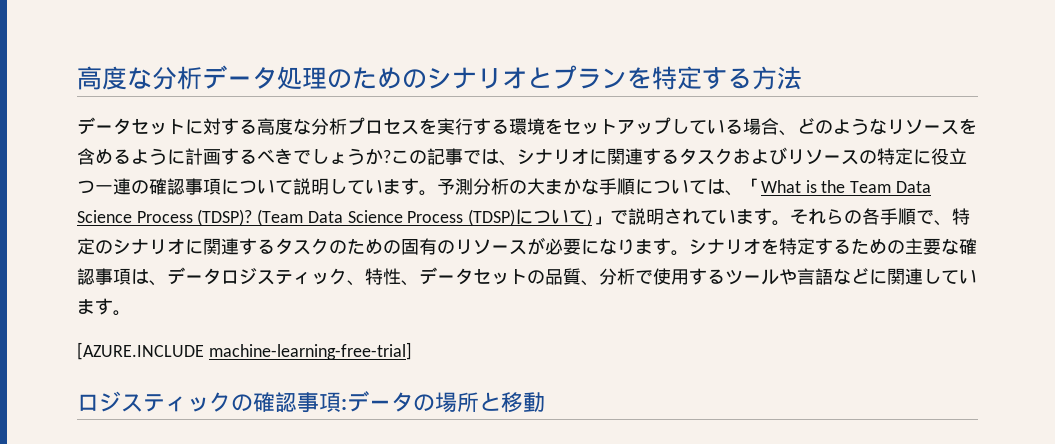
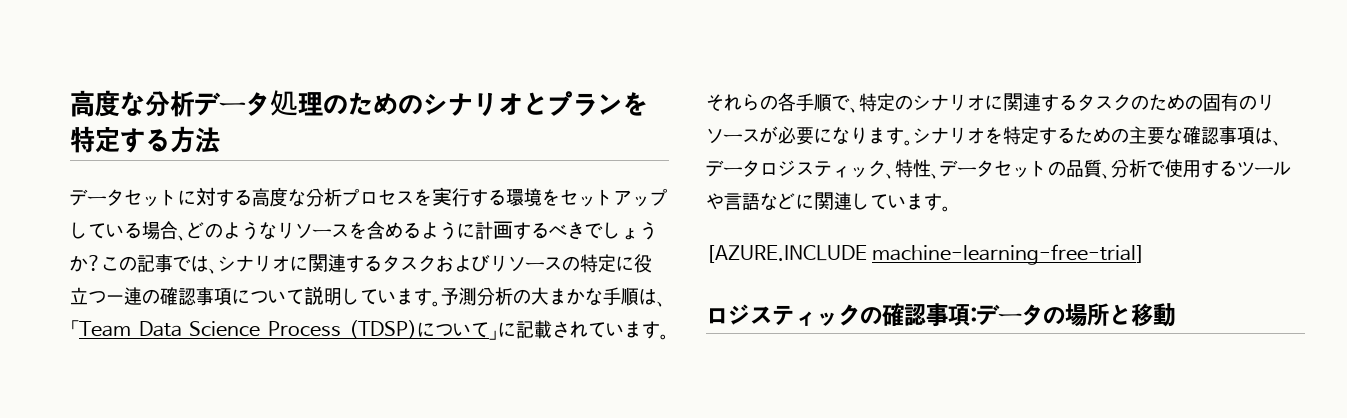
- 予測分析の大まかな手順については、「What is the Team Data Science Process (TDSP)? (Team Data Science Process (TDSP)について)」で説明されています。
+ 予測分析の大まかな手順は、「Team Data Science Process (TDSP)について」に記載されています。

